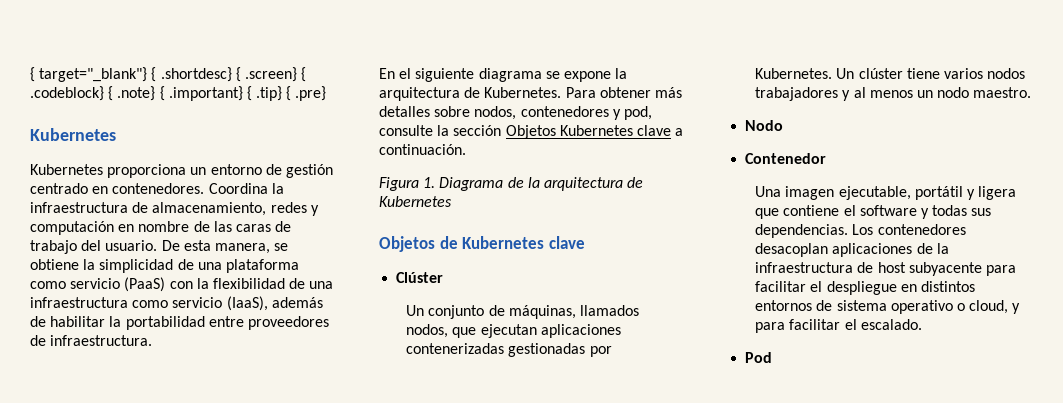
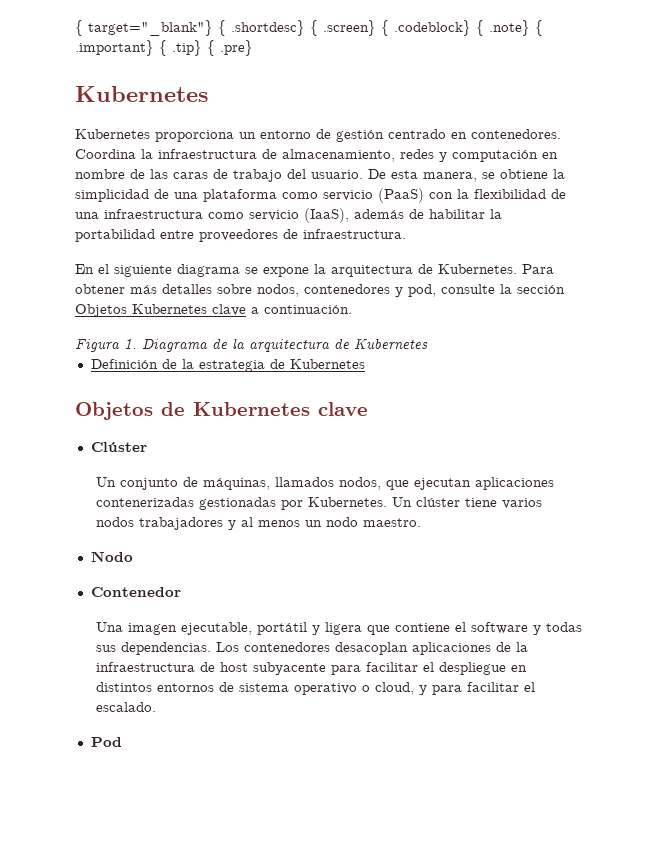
+ Definición de la estrategia de Kubernetes

